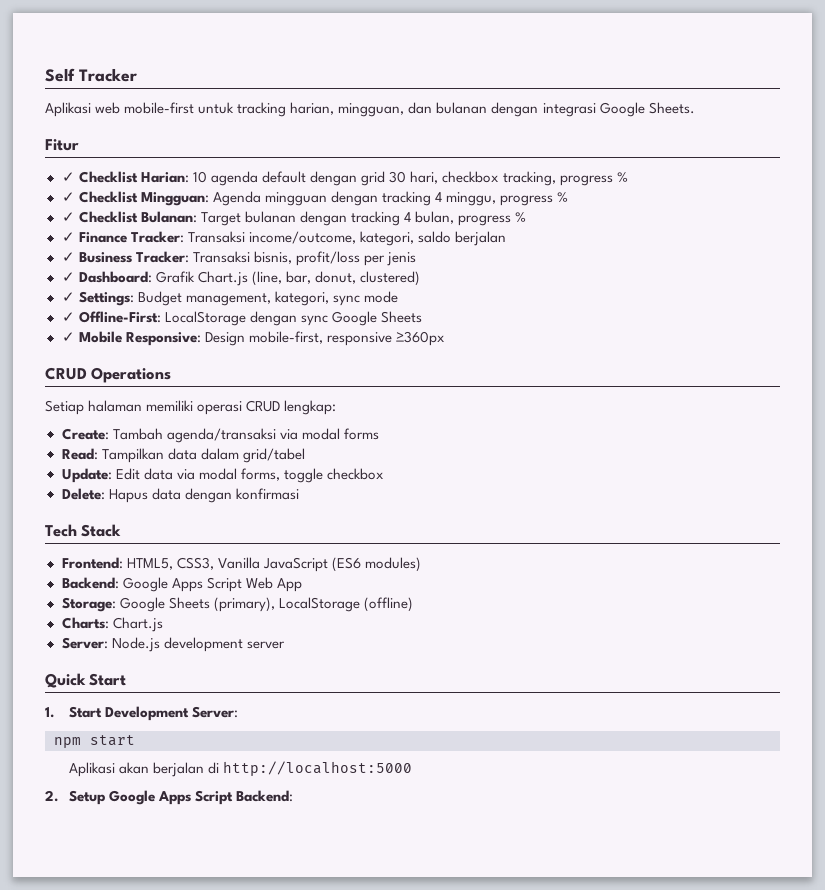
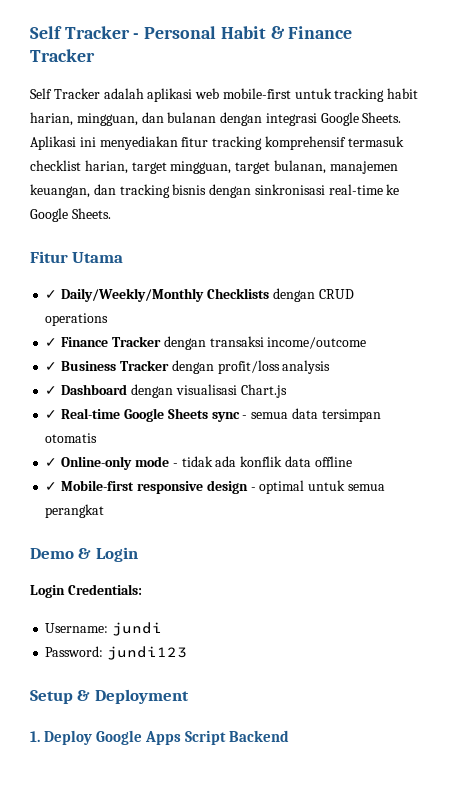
- Self Tracker
- Aplikasi web mobile-first untuk tracking harian, mingguan, dan bulanan dengan integrasi Google Sheets.
+ Self Tracker - Personal Habit & Finance Tracker
+ Self Tracker adalah aplikasi web mobile-first untuk tracking habit harian, mingguan, dan bulanan dengan integrasi Google Sheets. Aplikasi ini menyediakan fitur tracking komprehensif termasuk checklist harian, target mingguan, target bulanan, manajemen keuangan, dan tracking bisnis dengan sinkronisasi real-time ke Google Sheets.
- Fitur
- ✓ Checklist Harian: 10 agenda default dengan grid 30 hari, checkbox tracking, progress %
- ✓ Checklist Mingguan: Agenda mingguan dengan tracking 4 minggu, progress %
- ✓ Checklist Bulanan: Target bulanan dengan tracking 4 bulan, progress %
- ✓ Finance Tracker: Transaksi income/outcome, kategori, saldo berjalan
- ✓ Business Tracker: Transaksi bisnis, profit/loss per jenis
- ✓ Dashboard: Grafik Chart.js (line, bar, donut, clustered)
- ✓ Settings: Budget management, kategori, sync mode
- ✓ Offline-First: LocalStorage dengan sync Google Sheets
- ✓ Mobile Responsive: Design mobile-first, responsive ≥360px
- CRUD Operations
- Setiap halaman memiliki operasi CRUD lengkap:
- Create: Tambah agenda/transaksi via modal forms
- Read: Tampilkan data dalam grid/tabel
- Update: Edit data via modal forms, toggle checkbox
- Delete: Hapus data dengan konfirmasi
- Tech Stack
- Frontend: HTML5, CSS3, Vanilla JavaScript (ES6 modules)
- Backend: Google Apps Script Web App
- Storage: Google Sheets (primary), LocalStorage (offline)
- Charts: Chart.js
- Server: Node.js development server
- Quick Start
- 1. Start Development Server:
- npm start
- Aplikasi akan berjalan di http://localhost:5000
- 2. Setup Google Apps Script Backend:
+ Fitur Utama
+ ✓ Daily/Weekly/Monthly Checklists dengan CRUD operations
+ ✓ Finance Tracker dengan transaksi income/outcome
+ ✓ Business Tracker dengan profit/loss analysis
+ ✓ Dashboard dengan visualisasi Chart.js
+ ✓ Real-time Google Sheets sync - semua data tersimpan otomatis
+ ✓ Online-only mode - tidak ada konflik data offline
+ ✓ Mobile-first responsive design - optimal untuk semua perangkat
+ Demo & Login
+ Login Credentials:
+ Username: jundi
+ Password: jundi123
+ Setup & Deployment
+ 1. Deploy Google Apps Script Backend

